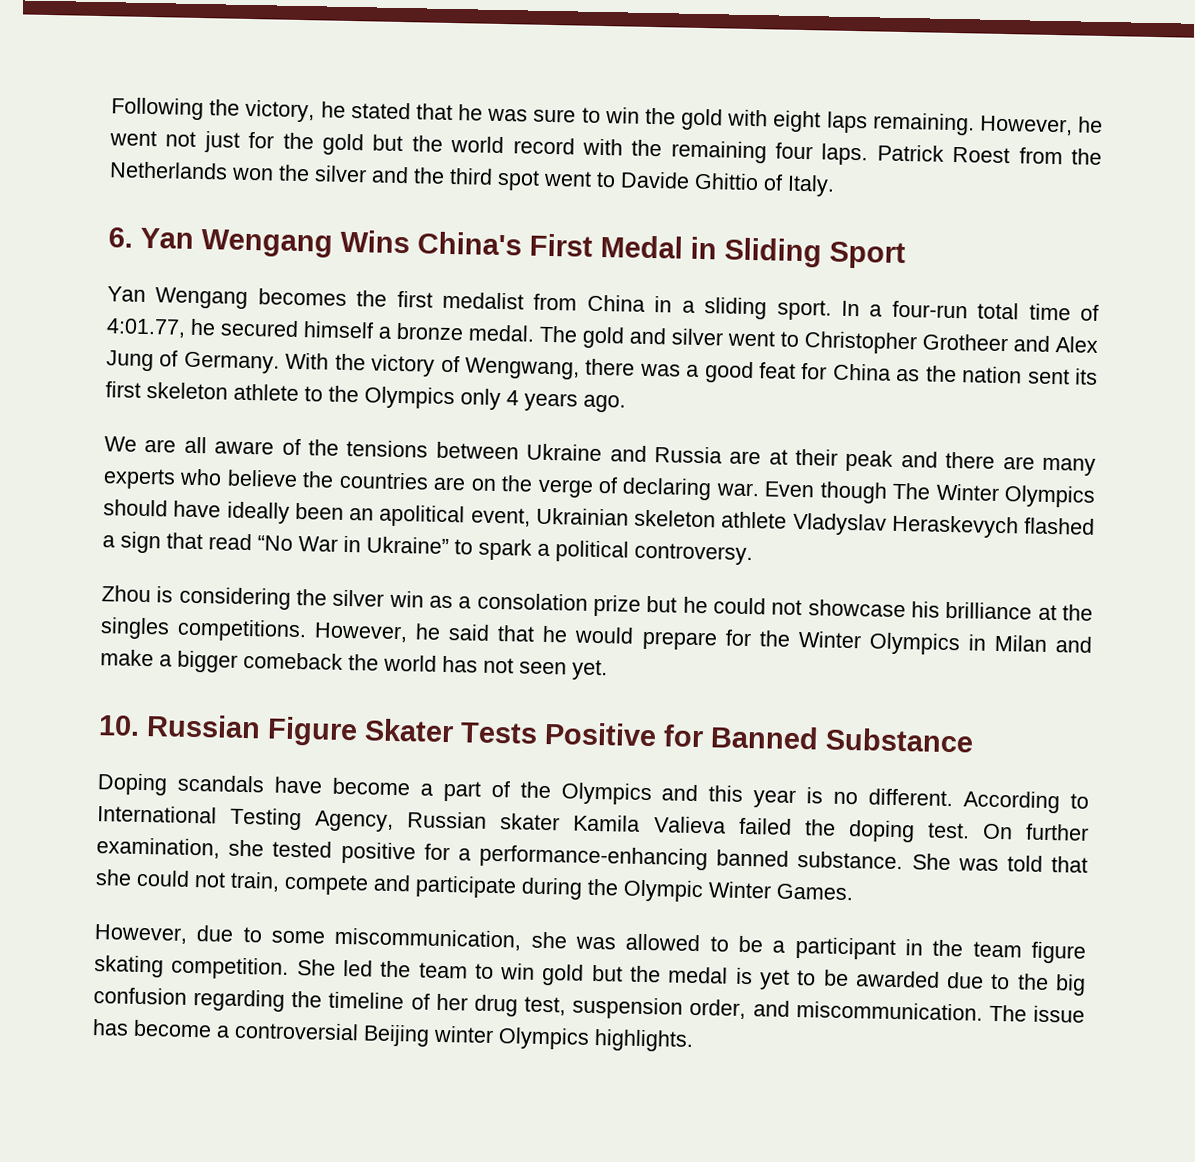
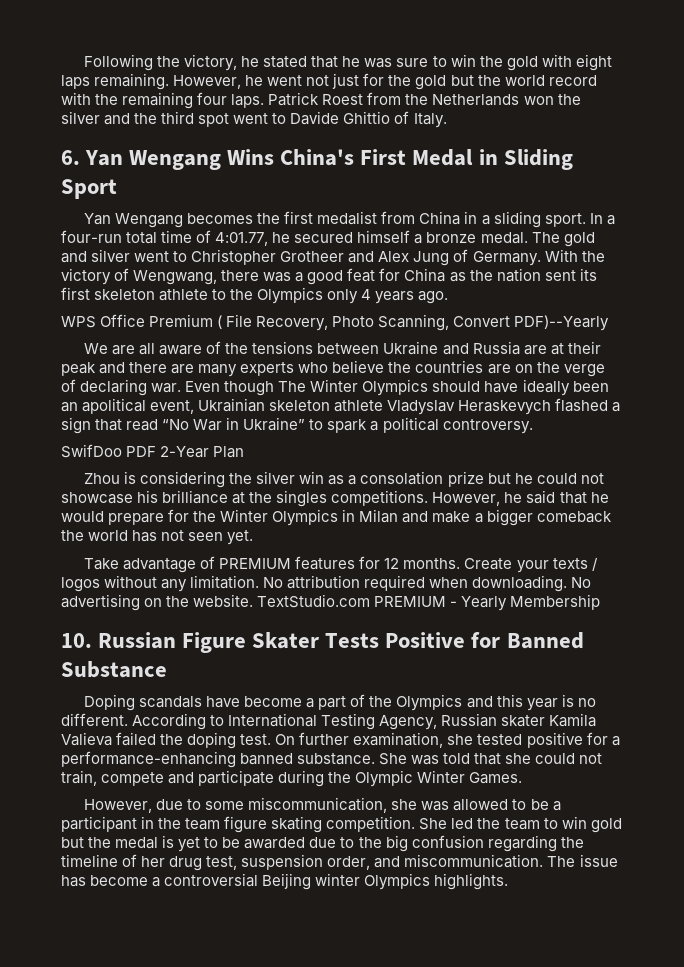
+ WPS Office Premium ( File Recovery, Photo Scanning, Convert PDF)--Yearly
+ SwifDoo PDF 2-Year Plan
+ Take advantage of PREMIUM features for 12 months. Create your texts / logos without any limitation. No attribution required when downloading. No advertising on the website. TextStudio.com PREMIUM - Yearly Membership

